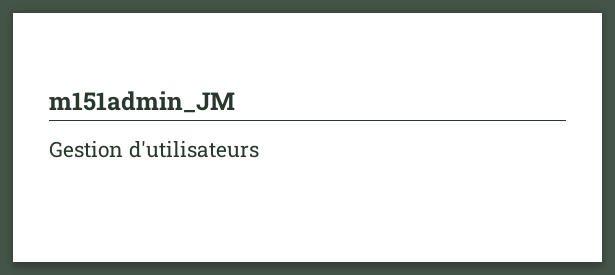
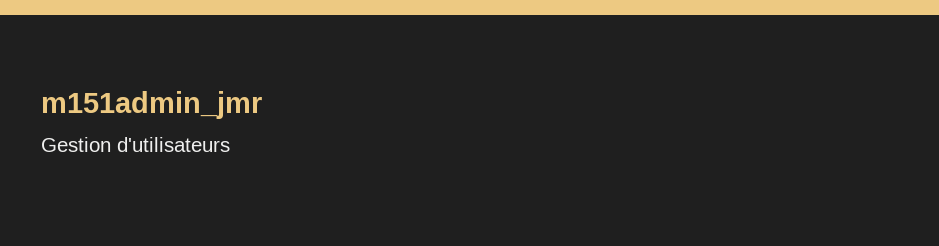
- m151admin_JM
+ m151admin_jmr

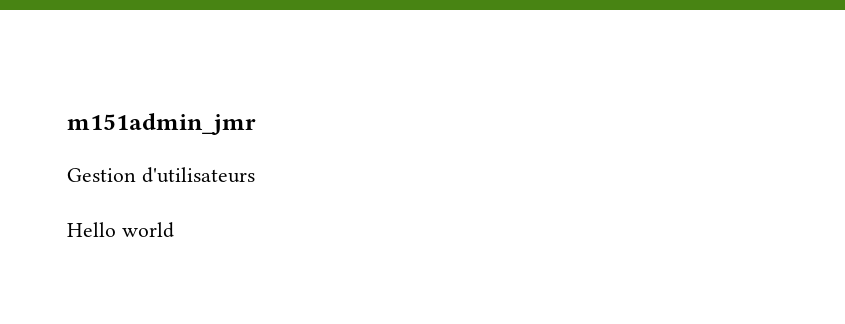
+ Hello world

